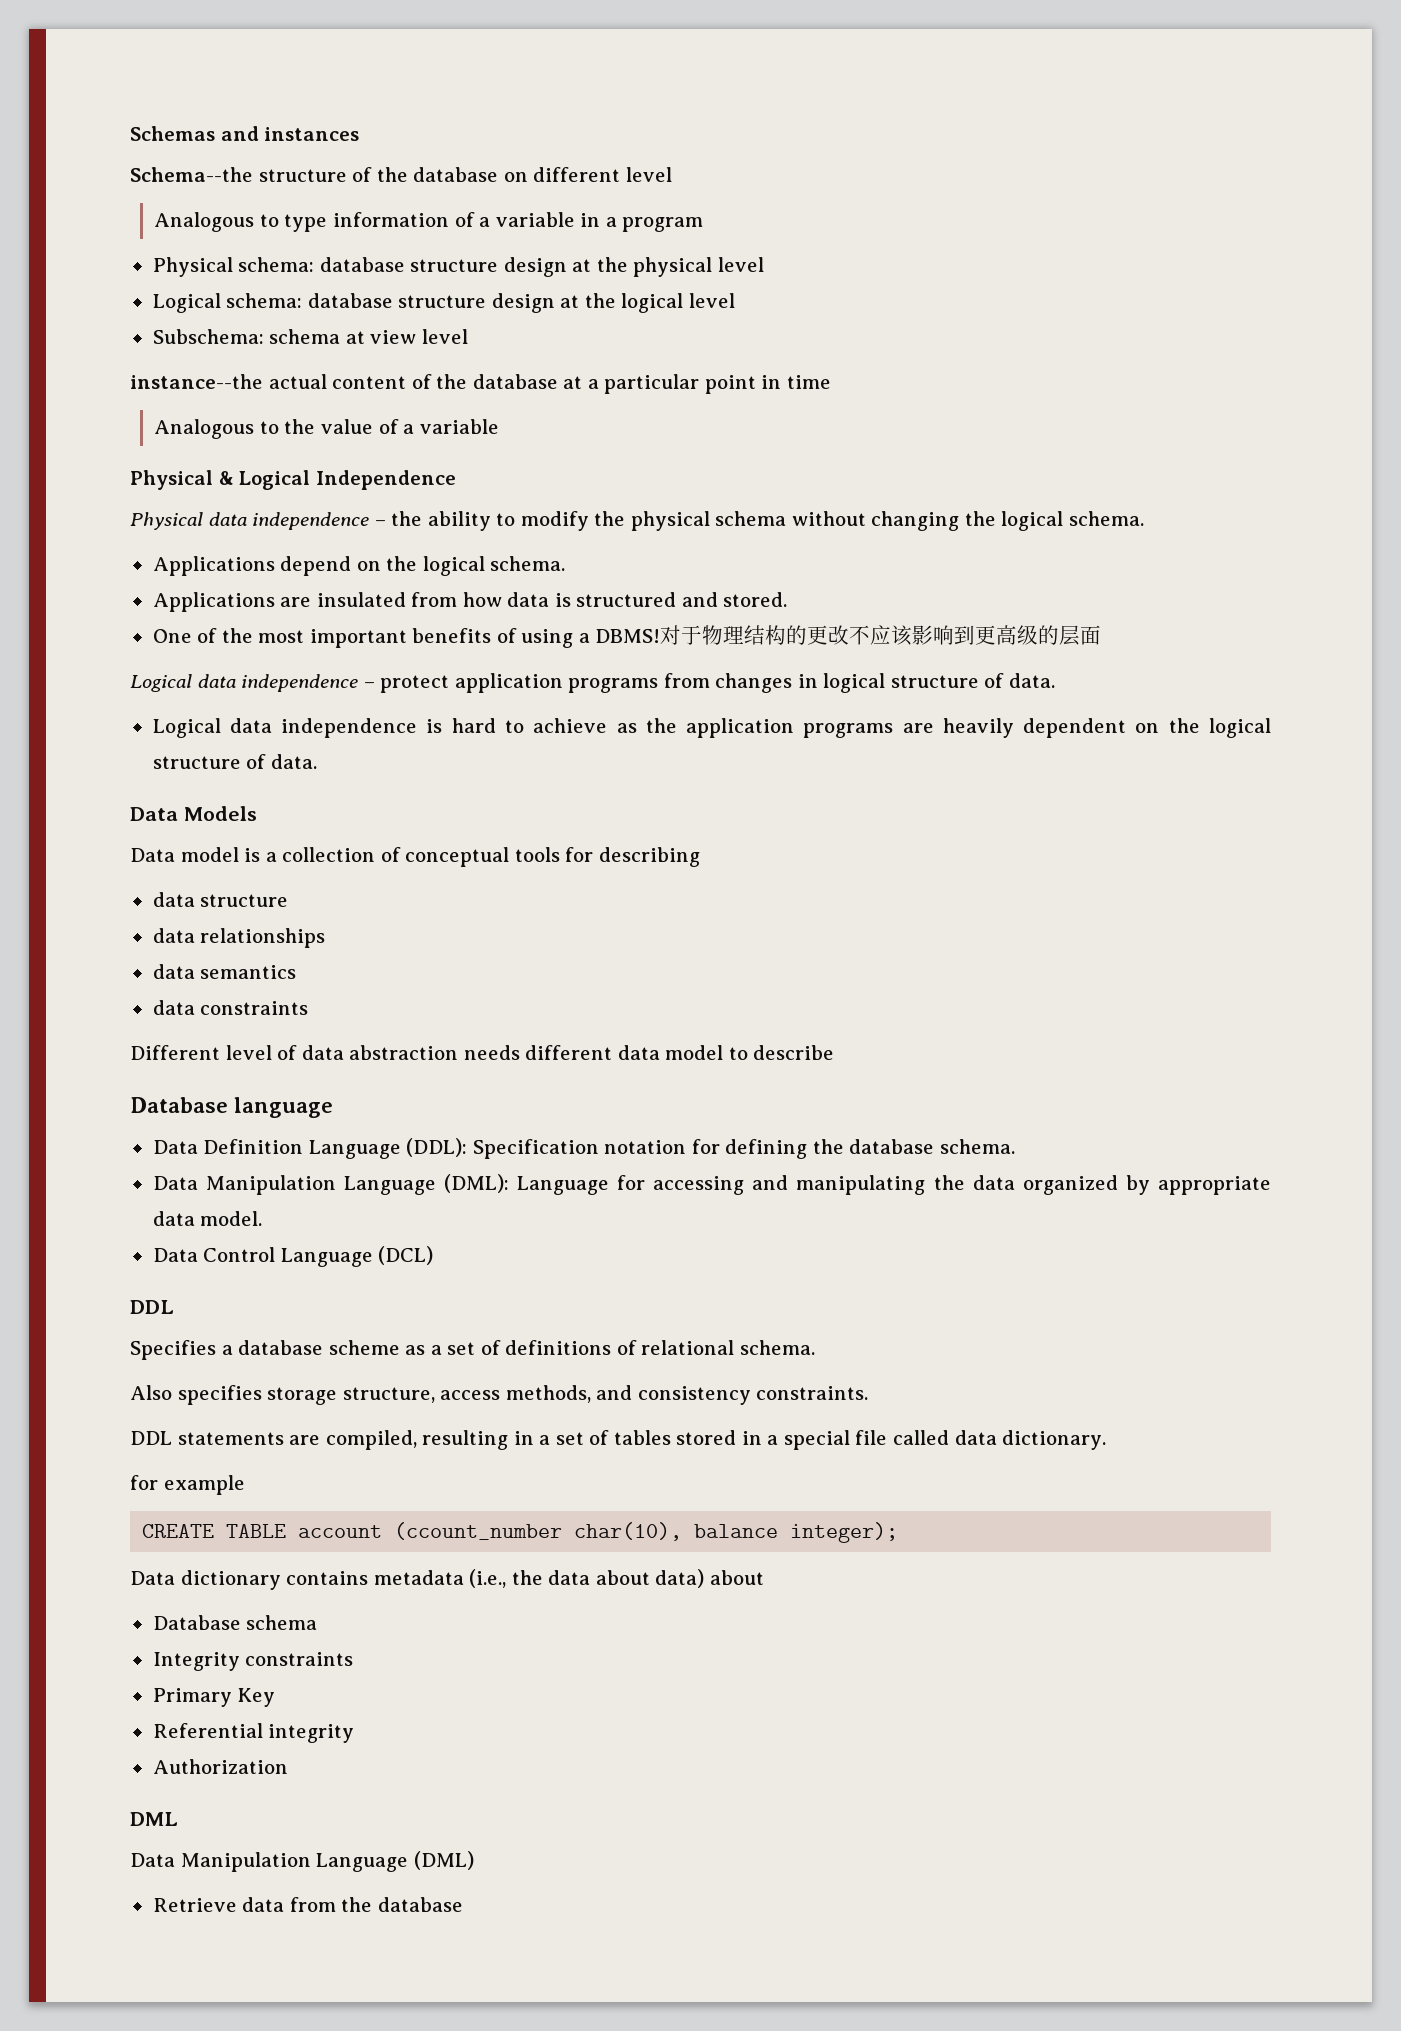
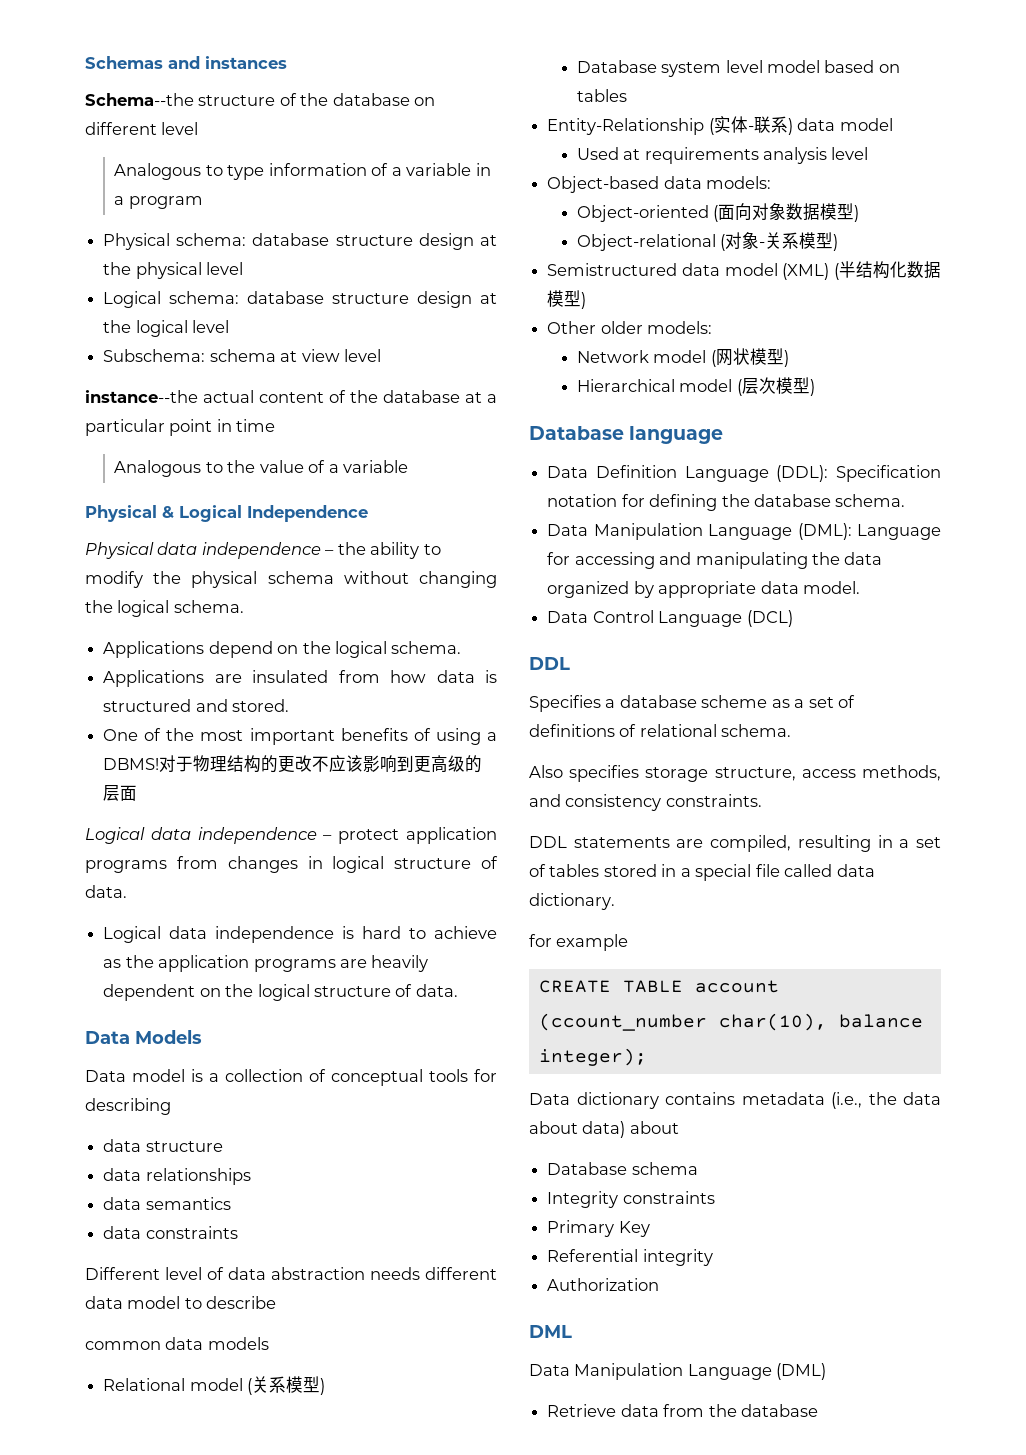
+ common data models
+ Relational model (关系模型)
+ Database system level model based on tables
+ Entity-Relationship (实体-联系) data model
+ Used at requirements analysis level
+ Object-based data models:
+ Object-oriented (面向对象数据模型)
+ Object-relational (对象-关系模型)
+ Semistructured data model (XML) (半结构化数据模型)
+ Other older models:
+ Network model (网状模型)
+ Hierarchical model (层次模型)

